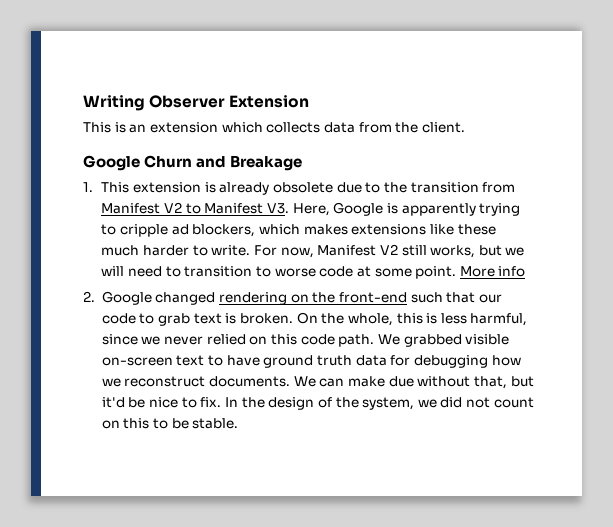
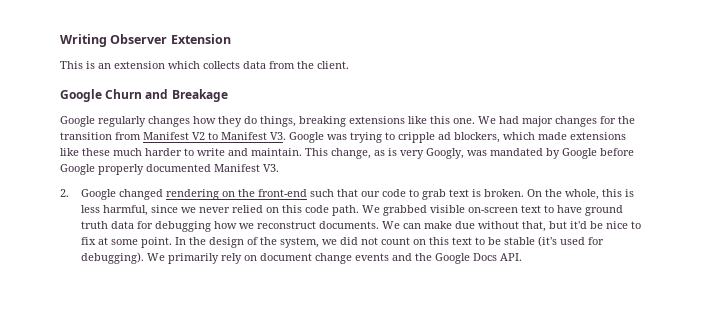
- 1. This extension is already obsolete due to the transition from Manifest V2 to Manifest V3. Here, Google is apparently trying to cripple ad blockers, which makes extensions like these much harder to write. For now, Manifest V2 still works, but we will need to transition to worse code at some point. More info
+ Google regularly changes how they do things, breaking extensions like this one. We had major changes for the transition from Manifest V2 to Manifest V3. Google was trying to cripple ad blockers, which made extensions like these much harder to write and maintain. This change, as is very Googly, was mandated by Google before Google properly documented Manifest V3.
- We can make due without that, but it'd be nice to fix.
+ We can make due without that, but it'd be nice to fix at some point.
- In the design of the system, we did not count on this to be stable.
+ In the design of the system, we did not count on this text to be stable (it's used for debugging). We primarily rely on document change events and the Google Docs API.

